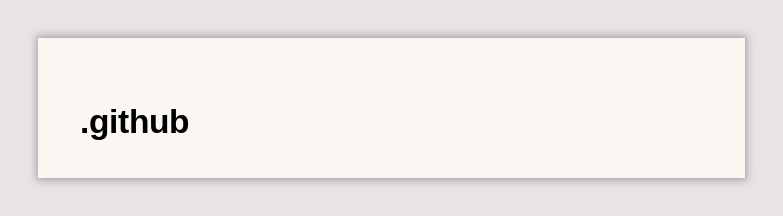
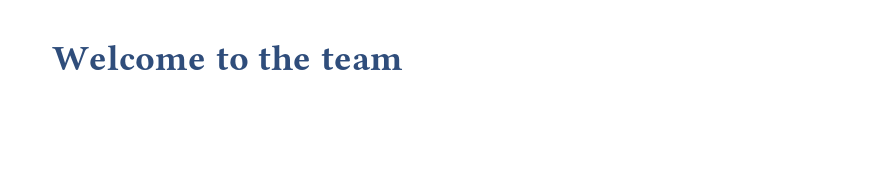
- .github
+ Welcome to the team

